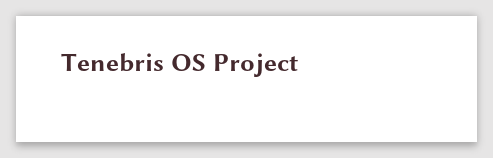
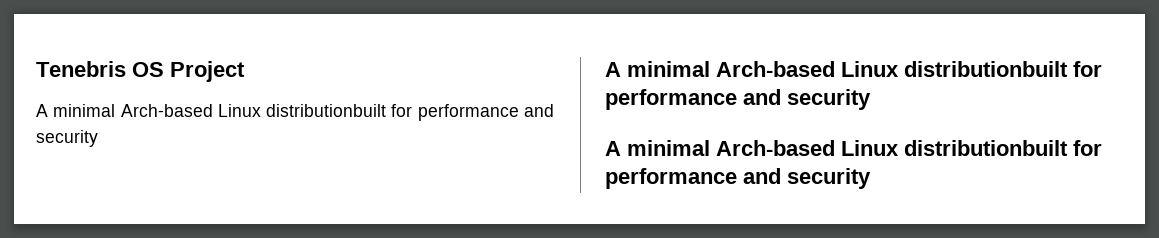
  Tenebris OS Project
+ A minimal Arch-based Linux distributionbuilt for performance and security
+ A minimal Arch-based Linux distributionbuilt for performance and security
+ A minimal Arch-based Linux distributionbuilt for performance and security

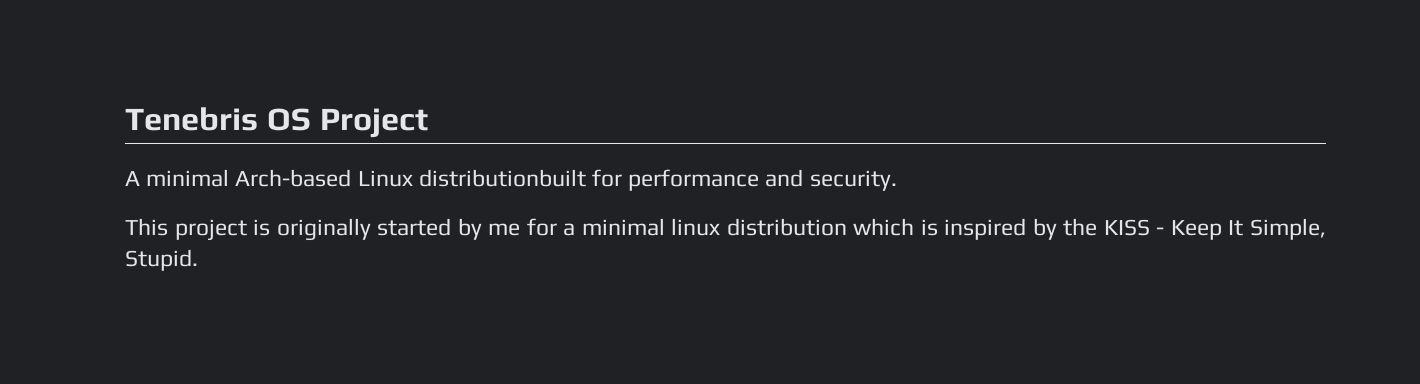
  Tenebris OS Project
- A minimal Arch-based Linux distributionbuilt for performance and security
- A minimal Arch-based Linux distributionbuilt for performance and security
- A minimal Arch-based Linux distributionbuilt for performance and security
+ A minimal Arch-based Linux distributionbuilt for performance and security.
+ This project is originally started by me for a minimal linux distribution which is inspired by the KISS - Keep It Simple, Stupid.

